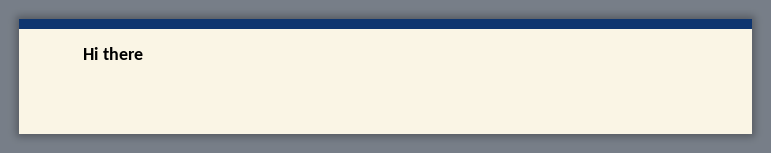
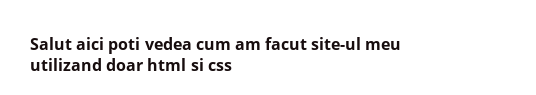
- Hi there
+ Salut aici poti vedea cum am facut site-ul meu utilizand doar html si css

